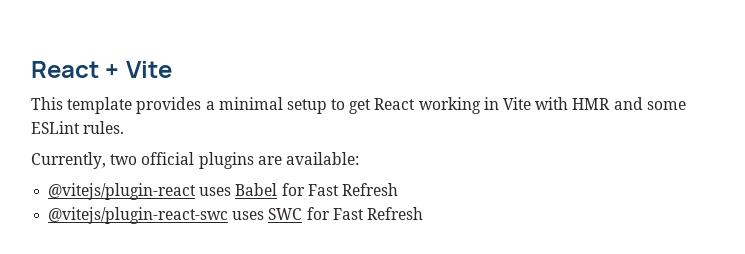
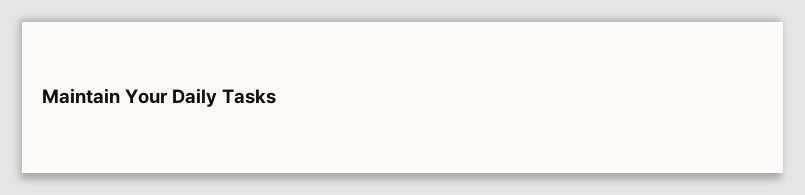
- React + Vite
- This template provides a minimal setup to get React working in Vite with HMR and some ESLint rules.
- Currently, two official plugins are available:
- @vitejs/plugin-react uses Babel for Fast Refresh
- @vitejs/plugin-react-swc uses SWC for Fast Refresh
+ Maintain Your Daily Tasks

